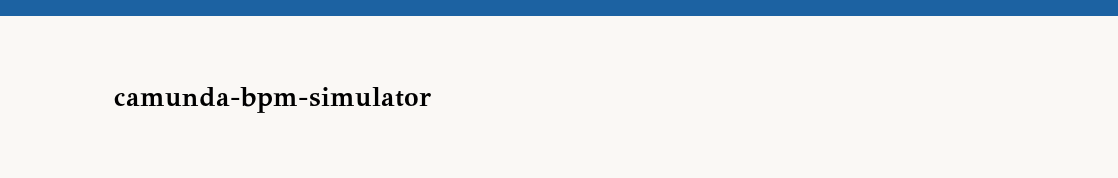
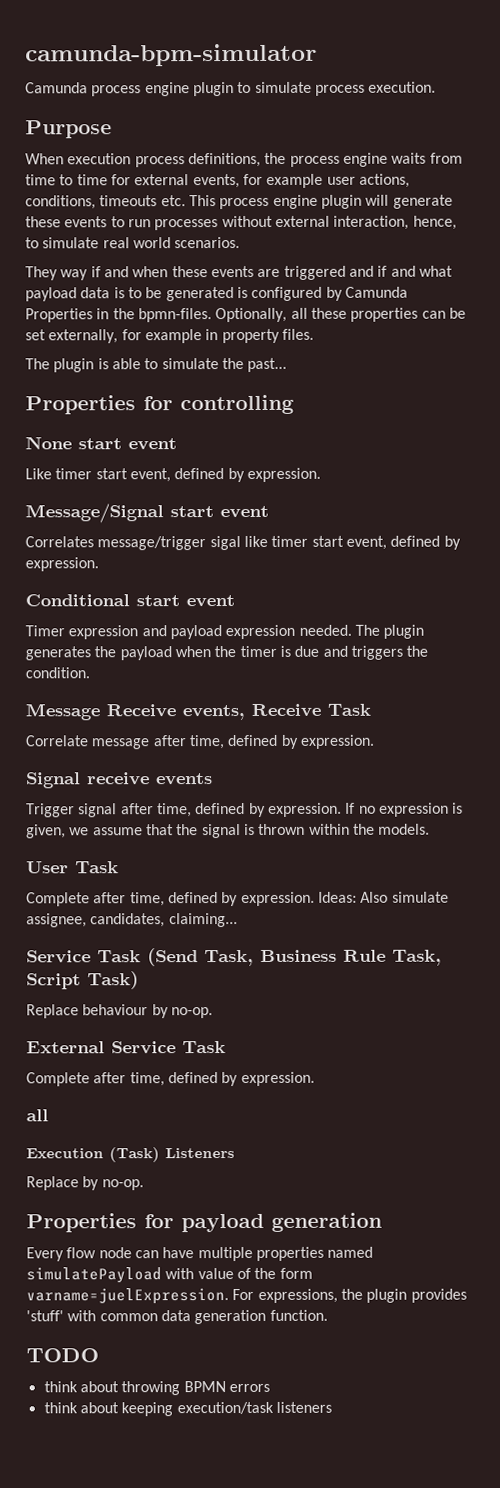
+ Camunda process engine plugin to simulate process execution.
+ Purpose
+ When execution process definitions, the process engine waits from time to time for external events, for example user actions, conditions, timeouts etc. This process engine plugin will generate these events to run processes without external interaction, hence, to simulate real world scenarios.
+ They way if and when these events are triggered and if and what payload data is to be generated is configured by Camunda Properties in the bpmn-files. Optionally, all these properties can be set externally, for example in property files.
+ The plugin is able to simulate the past...
+ Properties for controlling
+ None start event
+ Like timer start event, defined by expression.
+ Message/Signal start event
+ Correlates message/trigger sigal like timer start event, defined by expression.
+ Conditional start event
+ Timer expression and payload expression needed. The plugin generates the payload when the timer is due and triggers the condition.
+ Message Receive events, Receive Task
+ Correlate message after time, defined by expression.
+ Signal receive events
+ Trigger signal after time, defined by expression. If no expression is given, we assume that the signal is thrown within the models.
+ User Task
+ Complete after time, defined by expression. Ideas: Also simulate assignee, candidates, claiming...
+ Service Task (Send Task, Business Rule Task, Script Task)
+ Replace behaviour by no-op.
+ External Service Task
+ Complete after time, defined by expression.
+ all
+ Execution (Task) Listeners
+ Replace by no-op.
+ Properties for payload generation
+ Every flow node can have multiple properties named simulatePayload with value of the form varname=juelExpression. For expressions, the plugin provides 'stuff' with common data generation function.
+ TODO
+ think about throwing BPMN errors
+ think about keeping execution/task listeners

